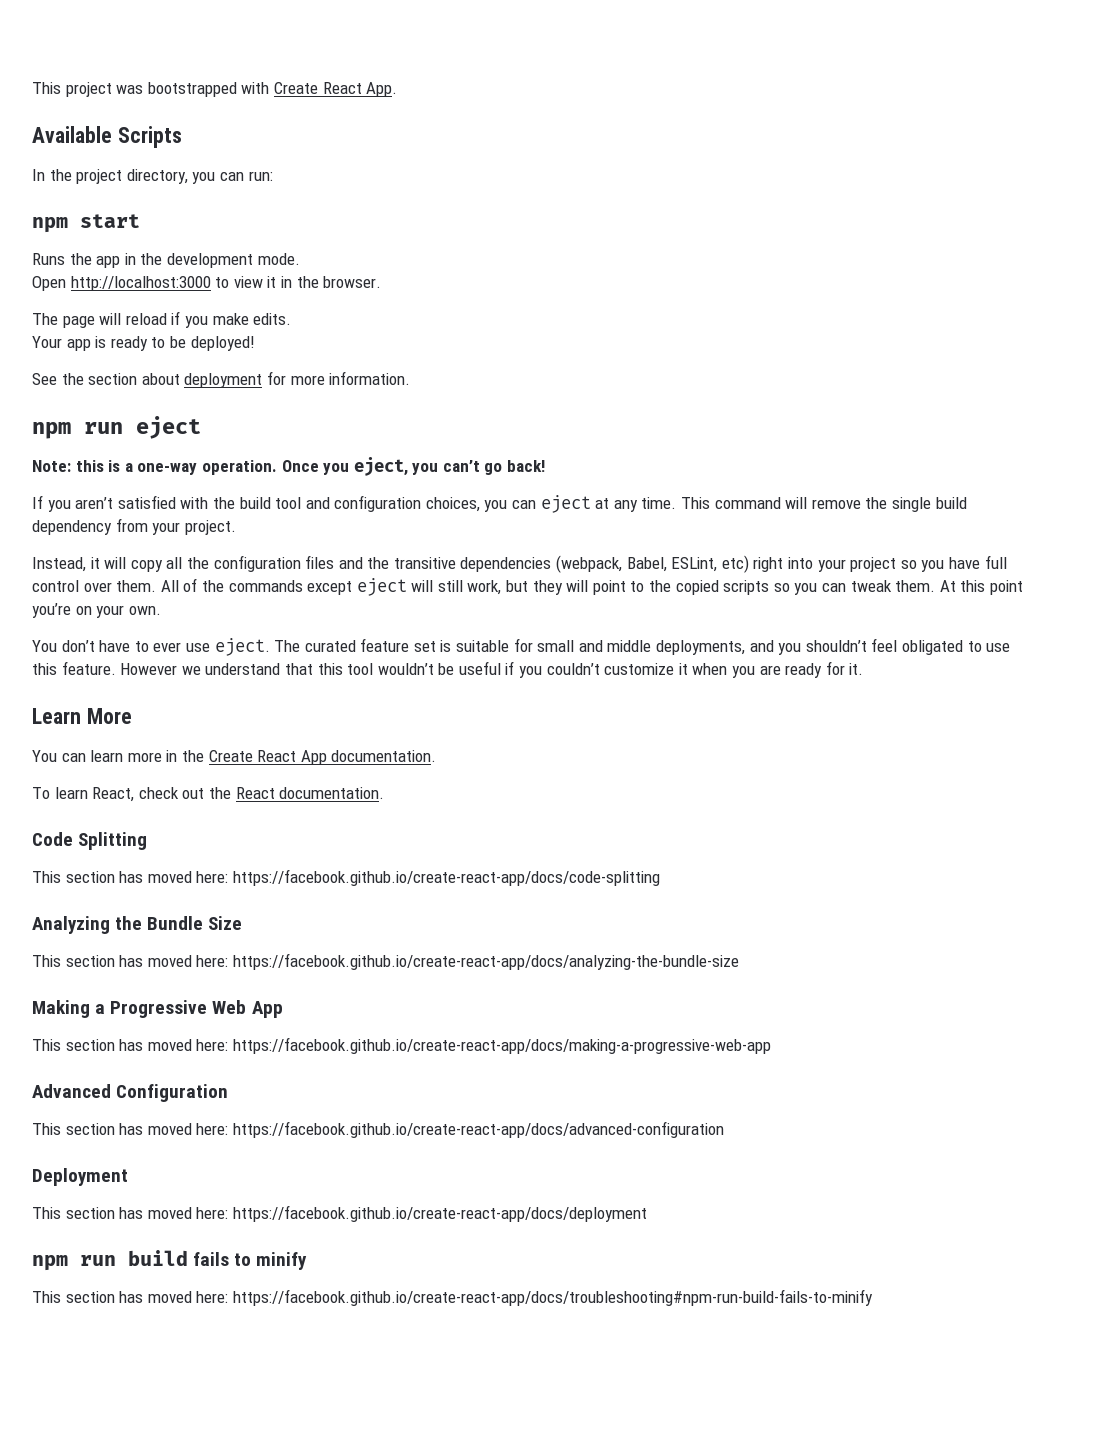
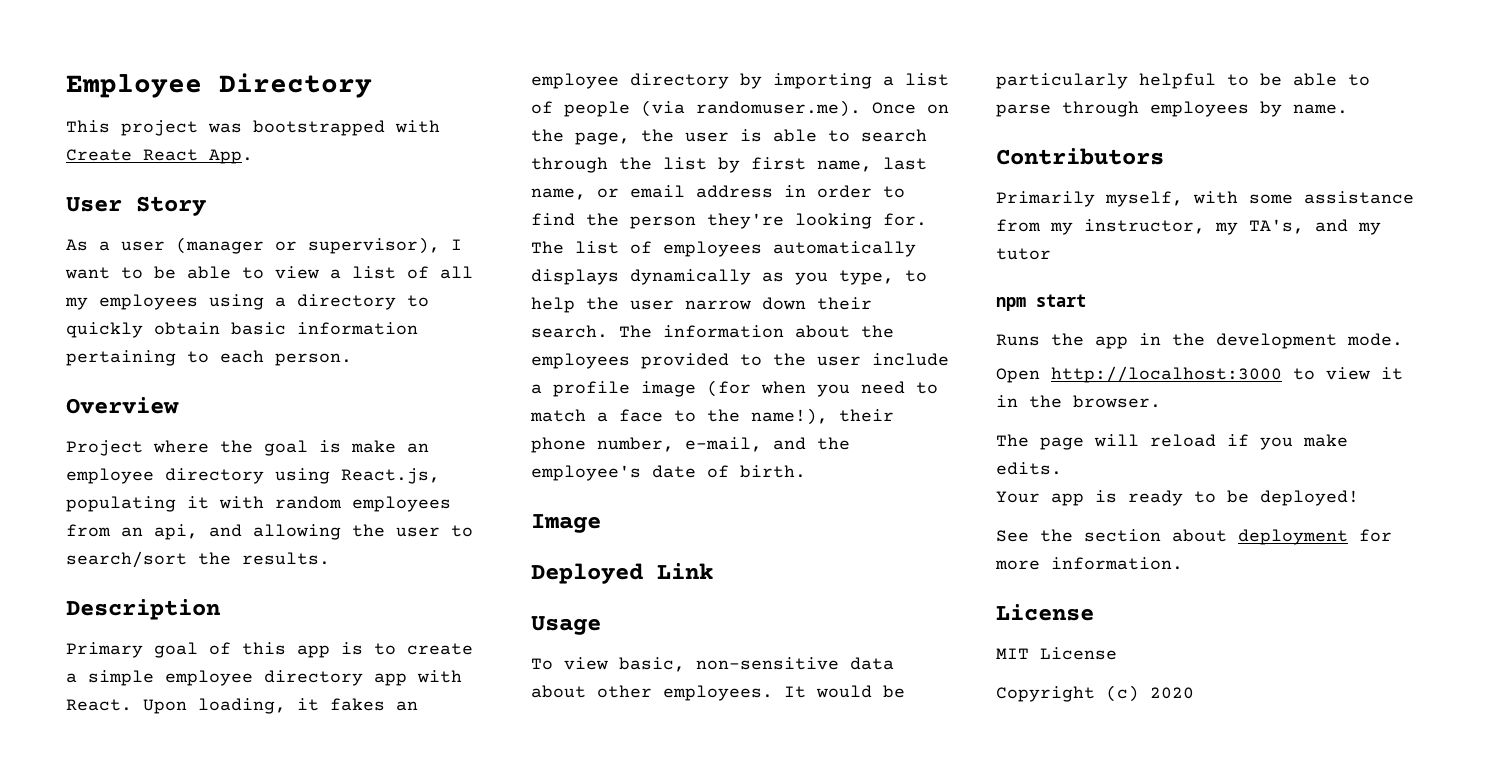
+ Employee Directory
- Available Scripts
- In the project directory, you can run:
+ User Story
+ As a user (manager or supervisor), I want to be able to view a list of all my employees using a directory to quickly obtain basic information pertaining to each person.
+ Overview
+ Project where the goal is make an employee directory using React.js, populating it with random employees from an api, and allowing the user to search/sort the results.
+ Description
+ Primary goal of this app is to create a simple employee directory app with React. Upon loading, it fakes an employee directory by importing a list of people (via randomuser.me). Once on the page, the user is able to search through the list by first name, last name, or email address in order to find the person they're looking for. The list of employees automatically displays dynamically as you type, to help the user narrow down their search. The information about the employees provided to the user include a profile image (for when you need to match a face to the name!), their phone number, e-mail, and the employee's date of birth.
+ Image
+ Deployed Link
+ Usage
+ To view basic, non-sensitive data about other employees. It would be particularly helpful to be able to parse through employees by name.
+ Contributors
+ Primarily myself, with some assistance from my instructor, my TA's, and my tutor
  See the section about deployment for more information.
- npm run eject
- Note: this is a one-way operation. Once you eject, you can’t go back!
- If you aren’t satisfied with the build tool and configuration choices, you can eject at any time. This command will remove the single build dependency from your project.
- Instead, it will copy all the configuration files and the transitive dependencies (webpack, Babel, ESLint, etc) right into your project so you have full control over them. All of the commands except eject will still work, but they will point to the copied scripts so you can tweak them. At this point you’re on your own.
- You don’t have to ever use eject. The curated feature set is suitable for small and middle deployments, and you shouldn’t feel obligated to use this feature. However we understand that this tool wouldn’t be useful if you couldn’t customize it when you are ready for it.
- Learn More
- You can learn more in the Create React App documentation.
- To learn React, check out the React documentation.
- Code Splitting
- This section has moved here: https://facebook.github.io/create-react-app/docs/code-splitting
- Analyzing the Bundle Size
- This section has moved here: https://facebook.github.io/create-react-app/docs/analyzing-the-bundle-size
- Making a Progressive Web App
- This section has moved here: https://facebook.github.io/create-react-app/docs/making-a-progressive-web-app
- Advanced Configuration
- This section has moved here: https://facebook.github.io/create-react-app/docs/advanced-configuration
- Deployment
- This section has moved here: https://facebook.github.io/create-react-app/docs/deployment
- npm run build fails to minify
- This section has moved here: https://facebook.github.io/create-react-app/docs/troubleshooting#npm-run-build-fails-to-minify
+ License
+ MIT License
+ Copyright (c) 2020

